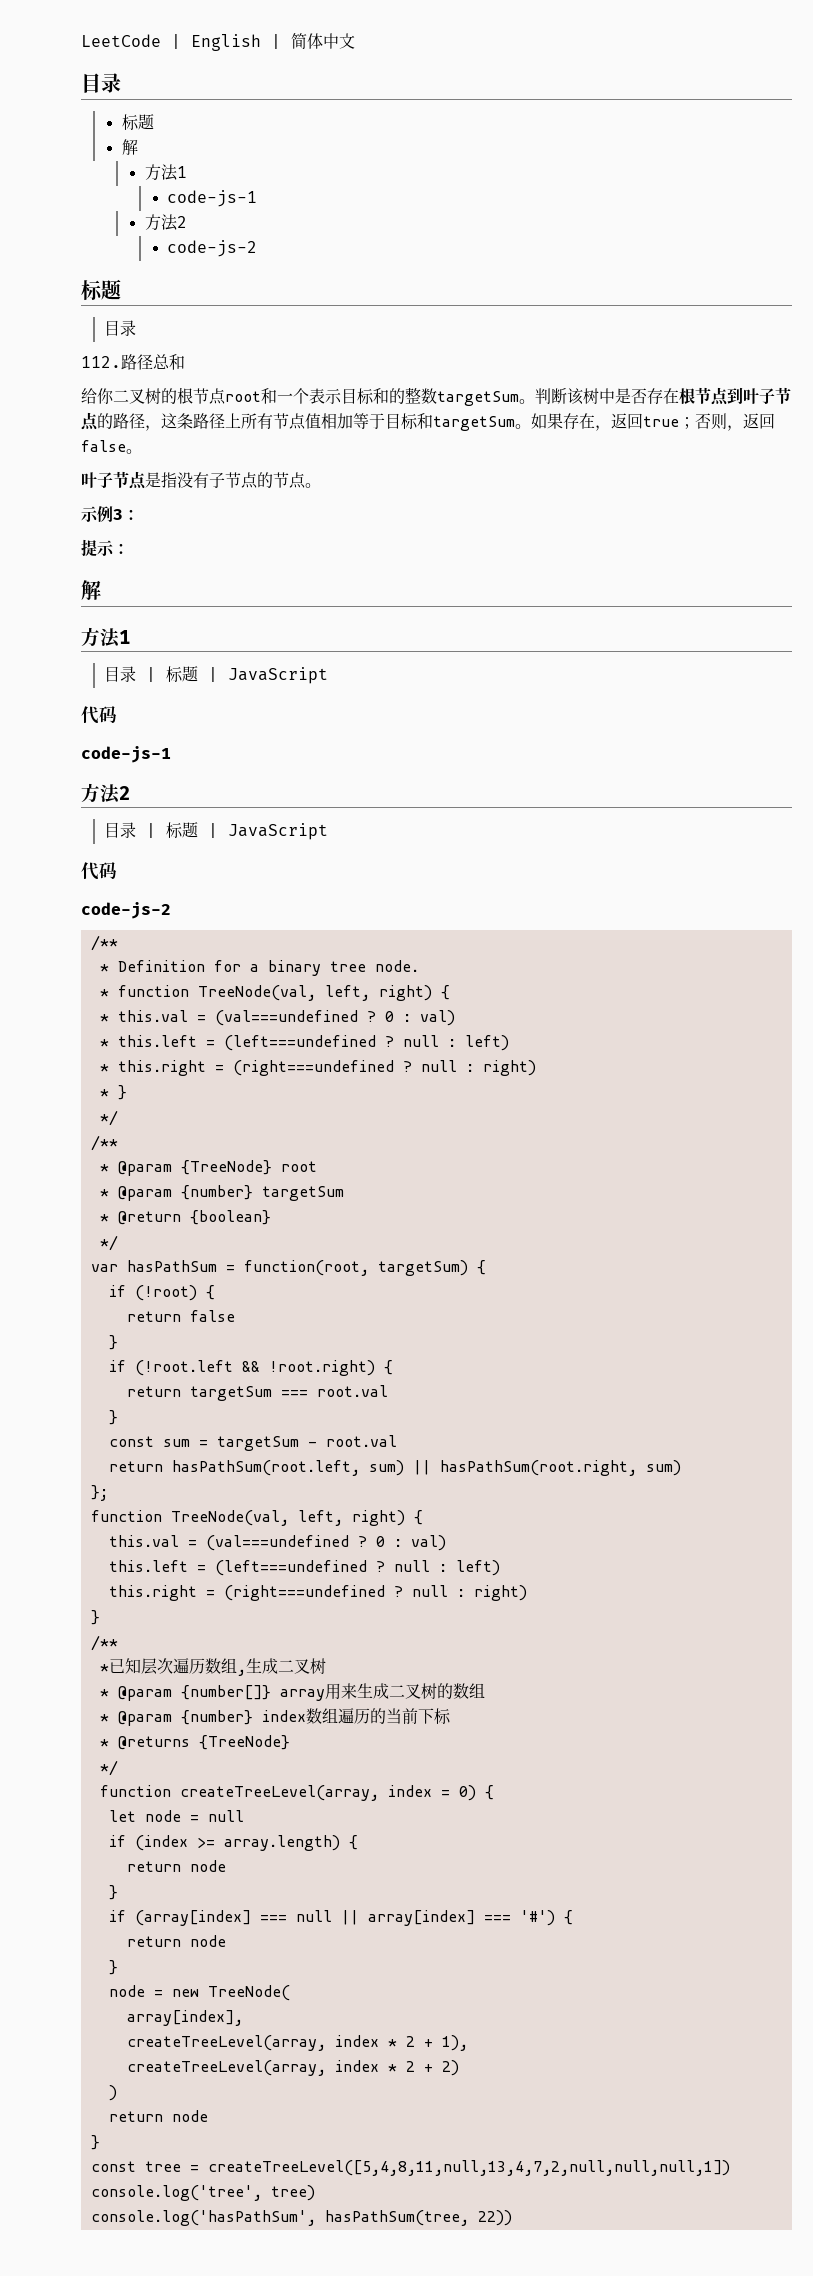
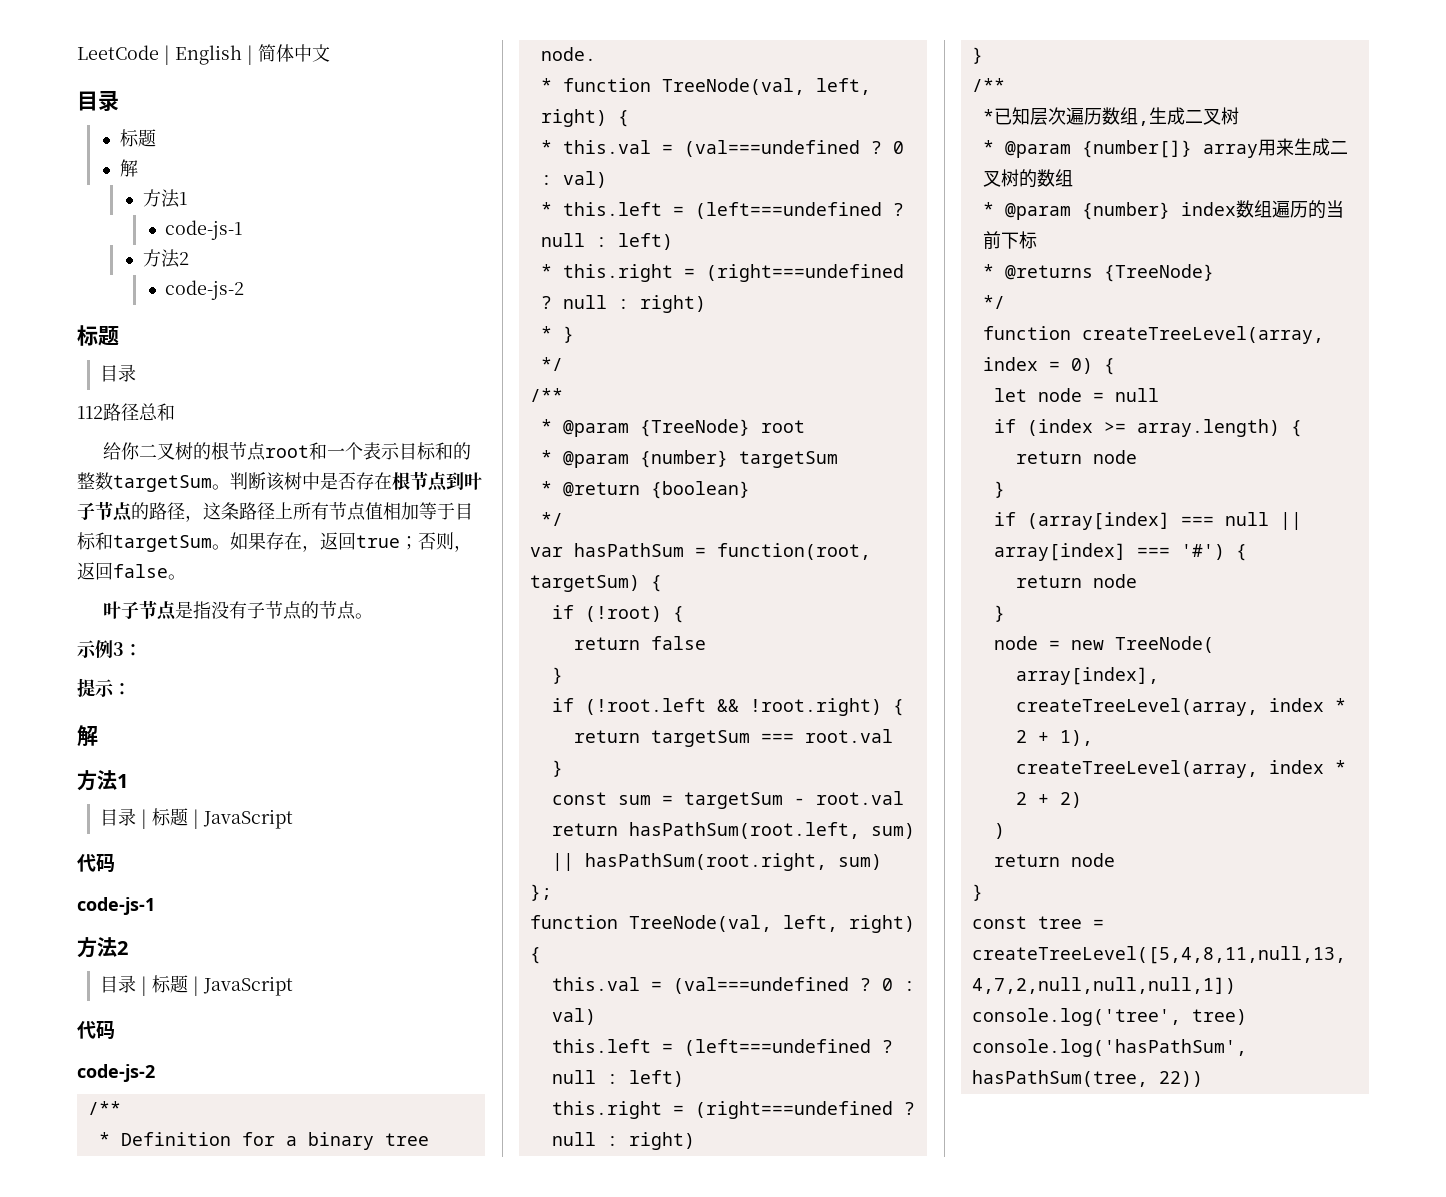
- 112.路径总和
+ 112路径总和

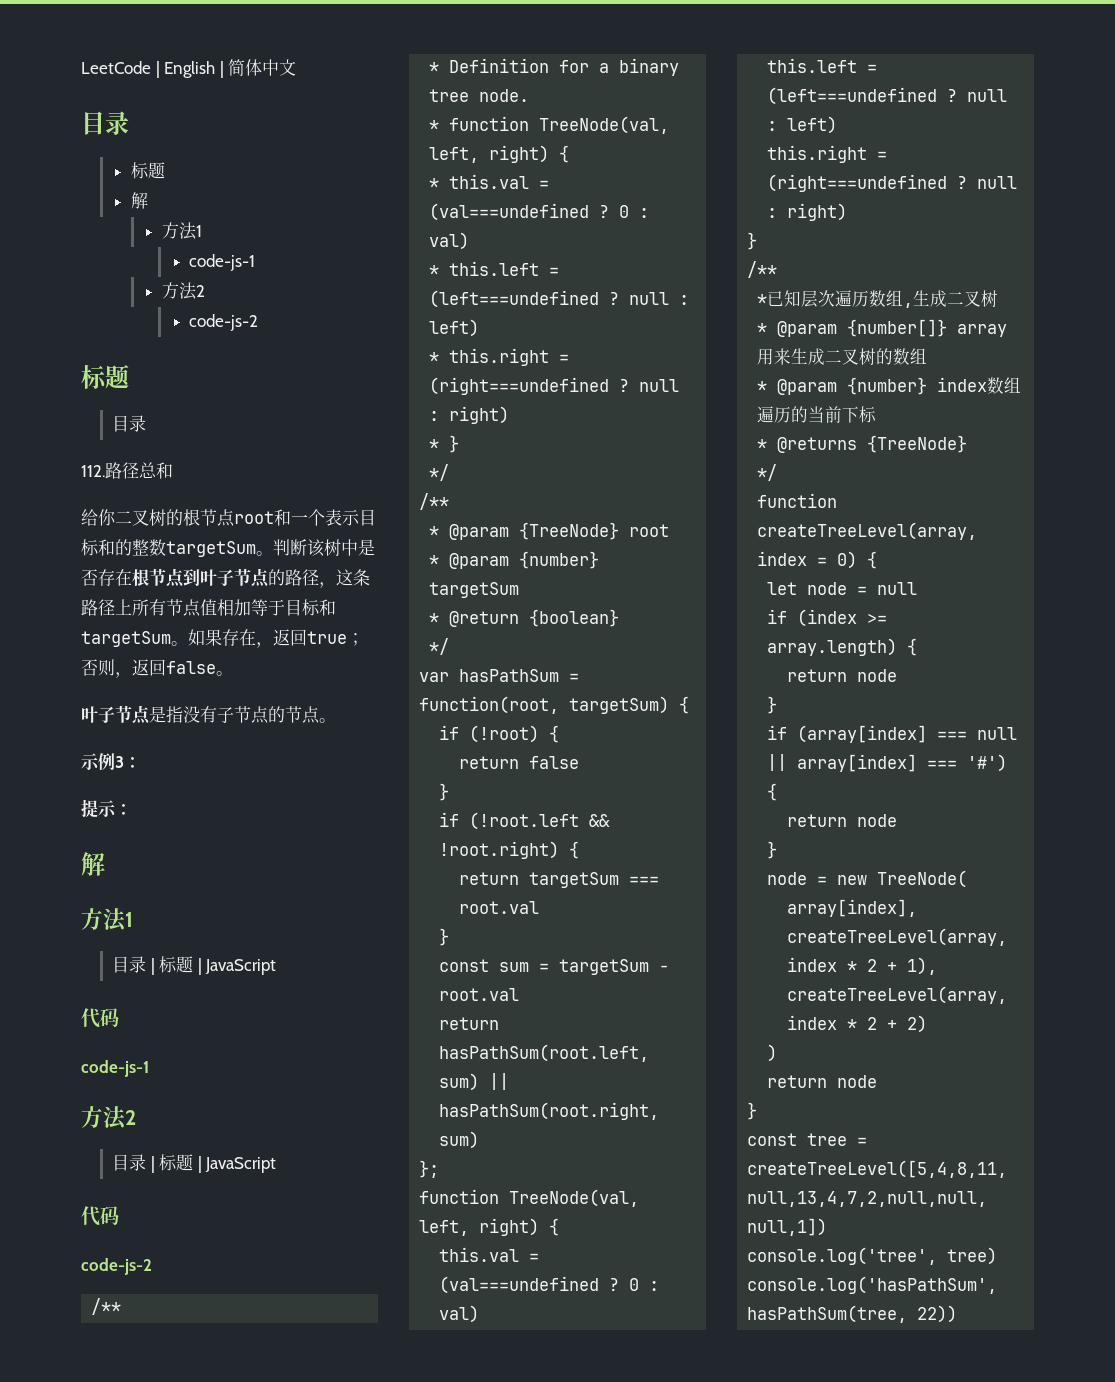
- 112路径总和
+ 112.路径总和

